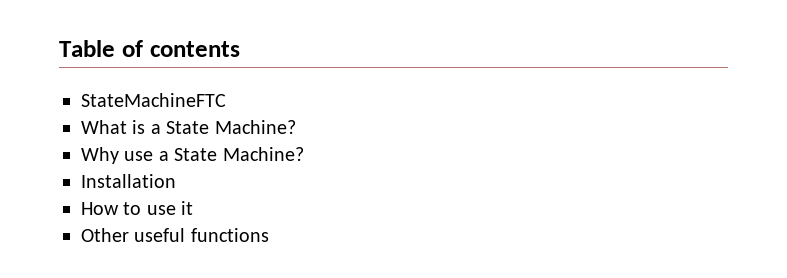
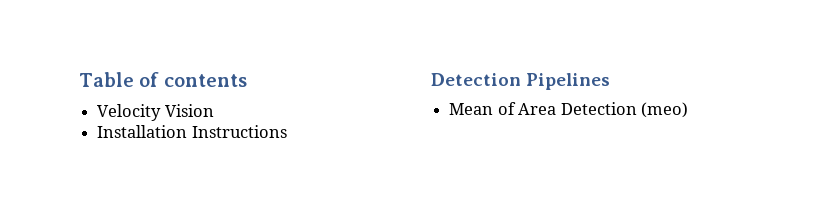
- StateMachineFTC
- What is a State Machine?
- Why use a State Machine?
- Installation
- How to use it
- Other useful functions
+ Velocity Vision
+ Installation Instructions
+ Detection Pipelines
+ Mean of Area Detection (meo)

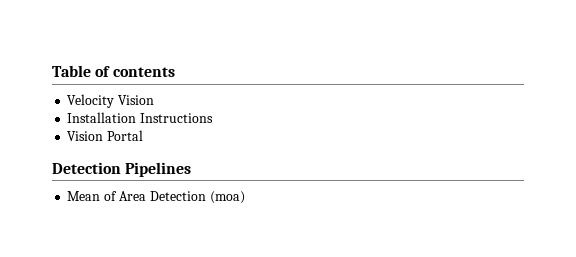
+ Vision Portal
- Mean of Area Detection (meo)
+ Mean of Area Detection (moa)

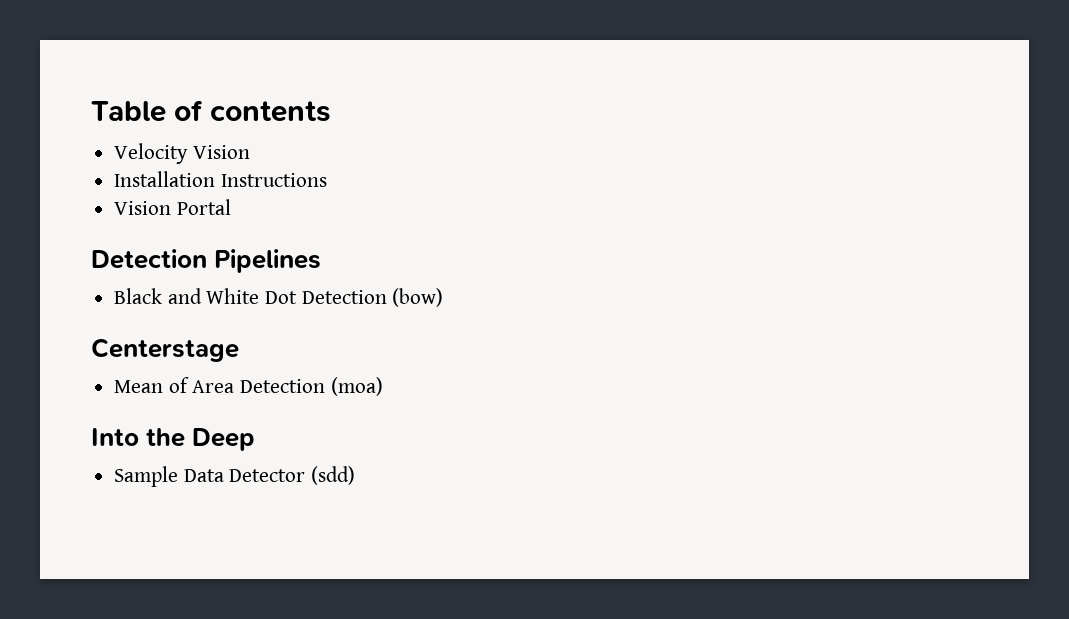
+ Black and White Dot Detection (bow)
+ Centerstage
+ Into the Deep
+ Sample Data Detector (sdd)

